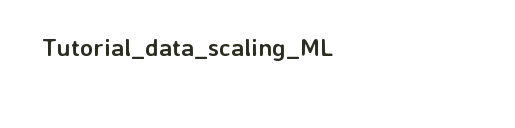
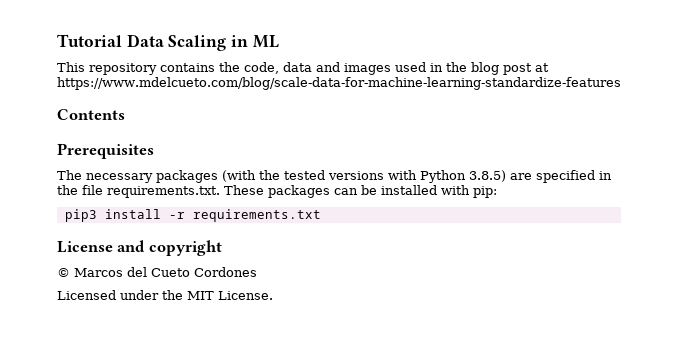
- Tutorial_data_scaling_ML
+ Tutorial Data Scaling in ML
+ This repository contains the code, data and images used in the blog post at https://www.mdelcueto.com/blog/scale-data-for-machine-learning-standardize-features
+ Contents
+ Prerequisites
+ The necessary packages (with the tested versions with Python 3.8.5) are specified in the file requirements.txt. These packages can be installed with pip:
+ pip3 install -r requirements.txt
+ License and copyright
+ © Marcos del Cueto Cordones
+ Licensed under the MIT License.

